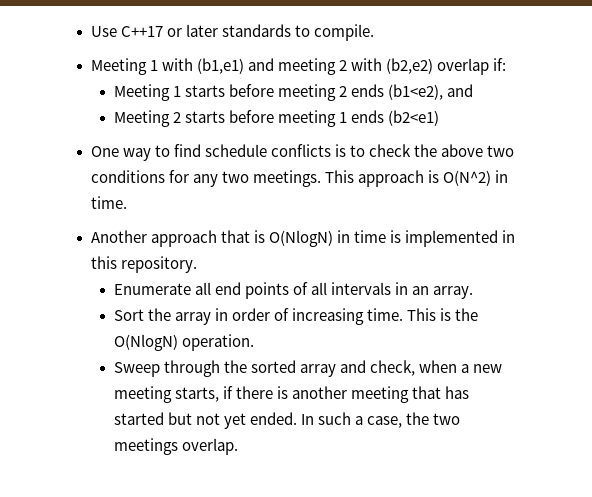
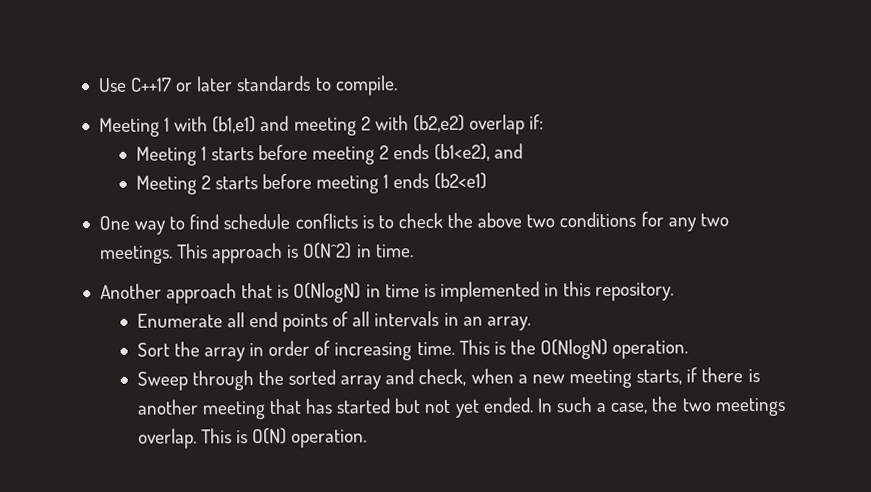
+ This is O(N) operation.

